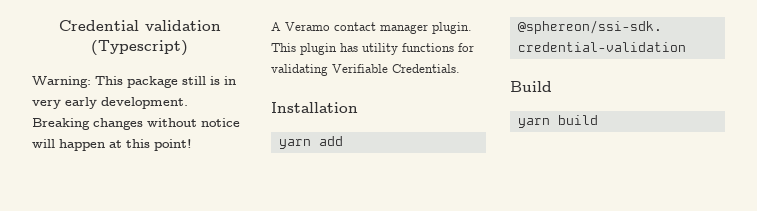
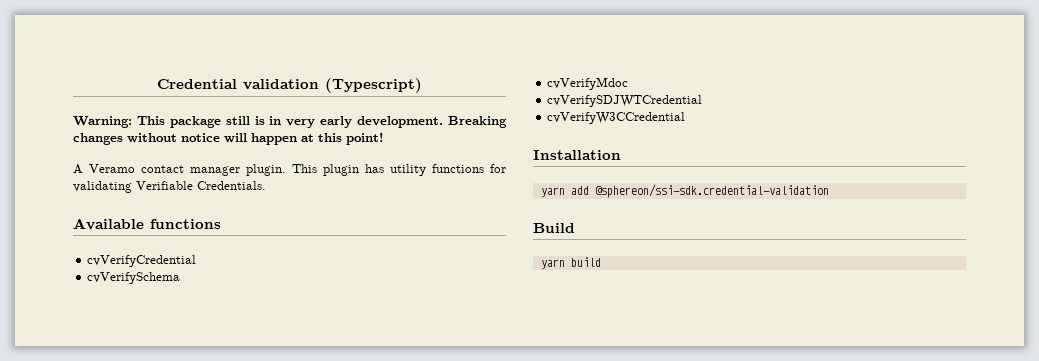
+ Available functions
+ cvVerifyCredential
+ cvVerifySchema
+ cvVerifyMdoc
+ cvVerifySDJWTCredential
+ cvVerifyW3CCredential

